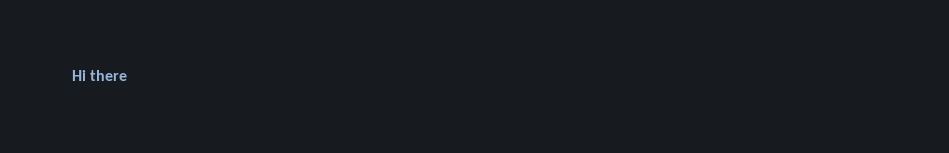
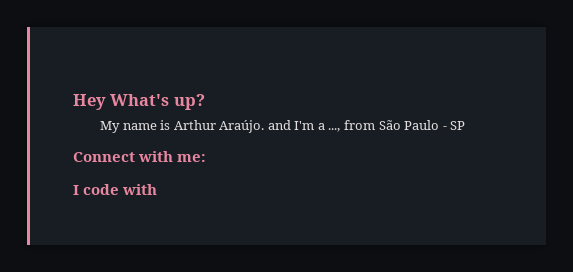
- Hi there
+ Hey What's up?
+ My name is Arthur Araújo. and I'm a ..., from São Paulo - SP
+ Connect with me:
+ I code with

